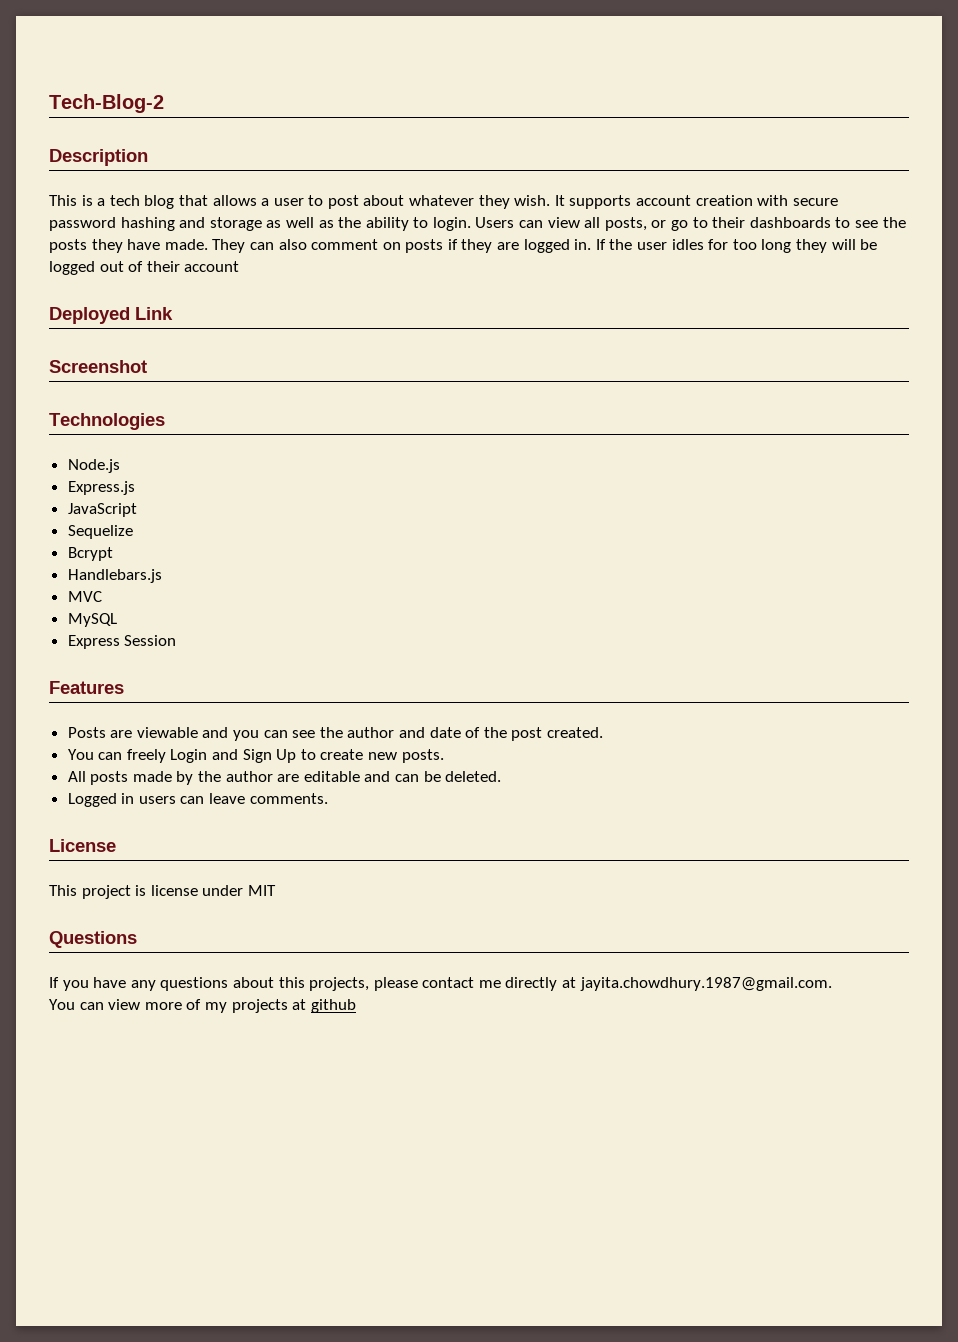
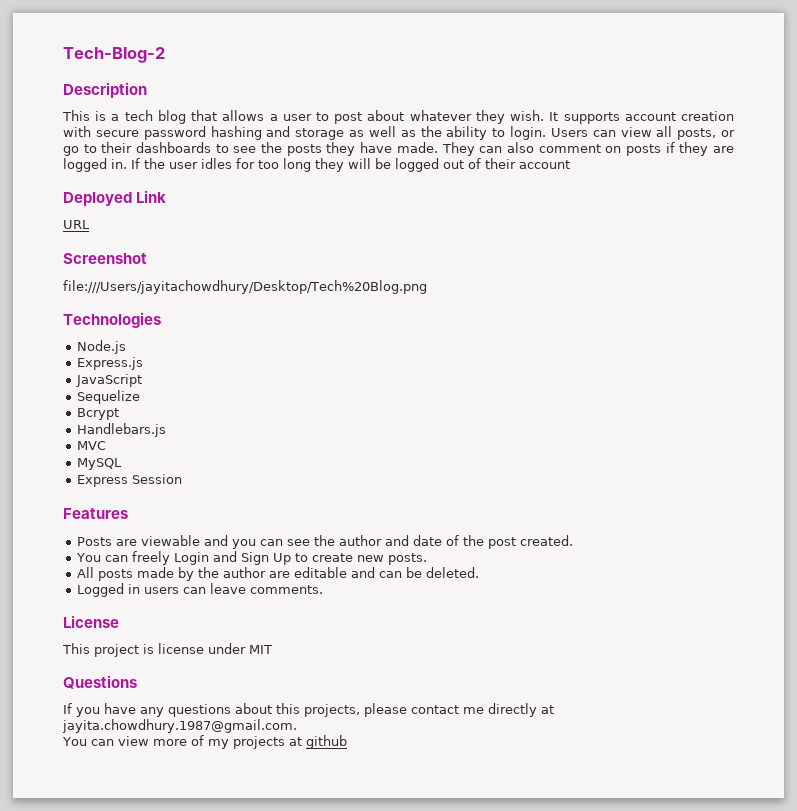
+ URL
+ file:///Users/jayitachowdhury/Desktop/Tech%20Blog.png

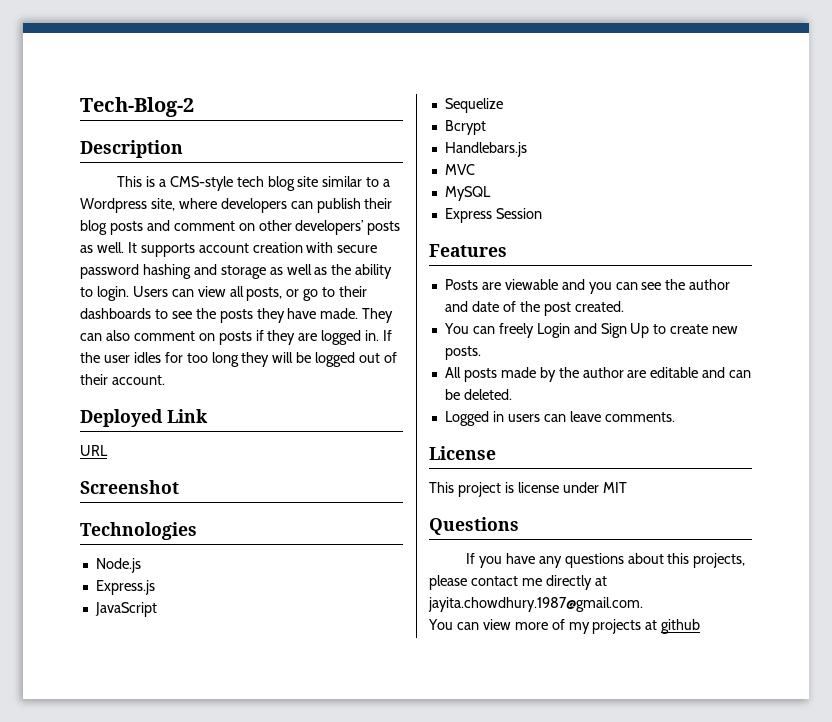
- This is a tech blog that allows a user to post about whatever they wish.
+ This is a CMS-style tech blog site similar to a Wordpress site, where developers can publish their blog posts and comment on other developers’ posts as well.
- If the user idles for too long they will be logged out of their account
+ If the user idles for too long they will be logged out of their account.
- file:///Users/jayitachowdhury/Desktop/Tech%20Blog.png

